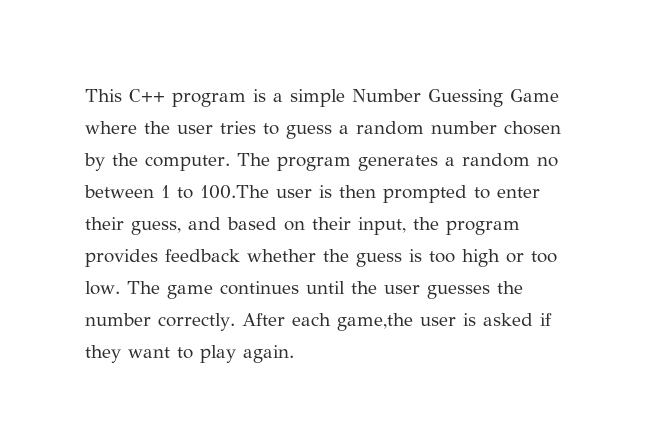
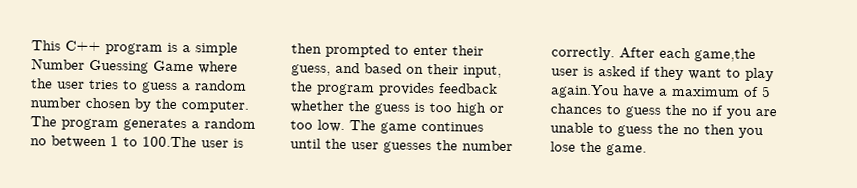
- After each game,the user is asked if they want to play again.
+ After each game,the user is asked if they want to play again.You have a maximum of 5 chances to guess the no if you are unable to guess the no then you lose the game.

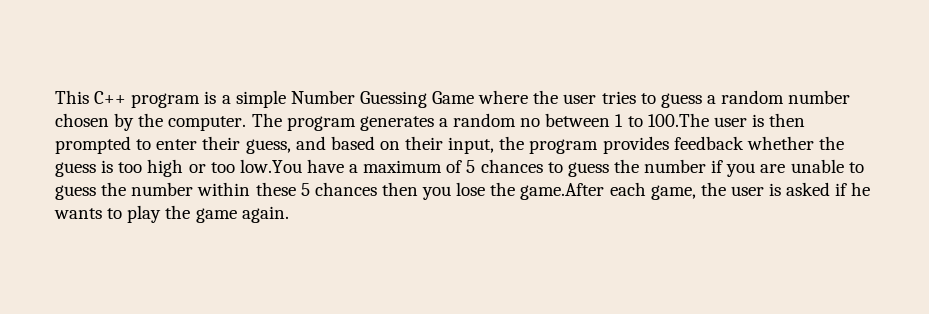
- The program generates a random no between 1 to 100.The user is then prompted to enter their guess, and based on their input, the program provides feedback whether the guess is too high or too low. The game continues until the user guesses the number correctly. After each game,the user is asked if they want to play again.You have a maximum of 5 chances to guess the no if you are unable to guess the no then you lose the game.
+ The program generates a random no between 1 to 100.The user is then prompted to enter their guess, and based on their input, the program provides feedback whether the guess is too high or too low.You have a maximum of 5 chances to guess the number if you are unable to guess the number within these 5 chances then you lose the game.After each game, the user is asked if he wants to play the game again.

